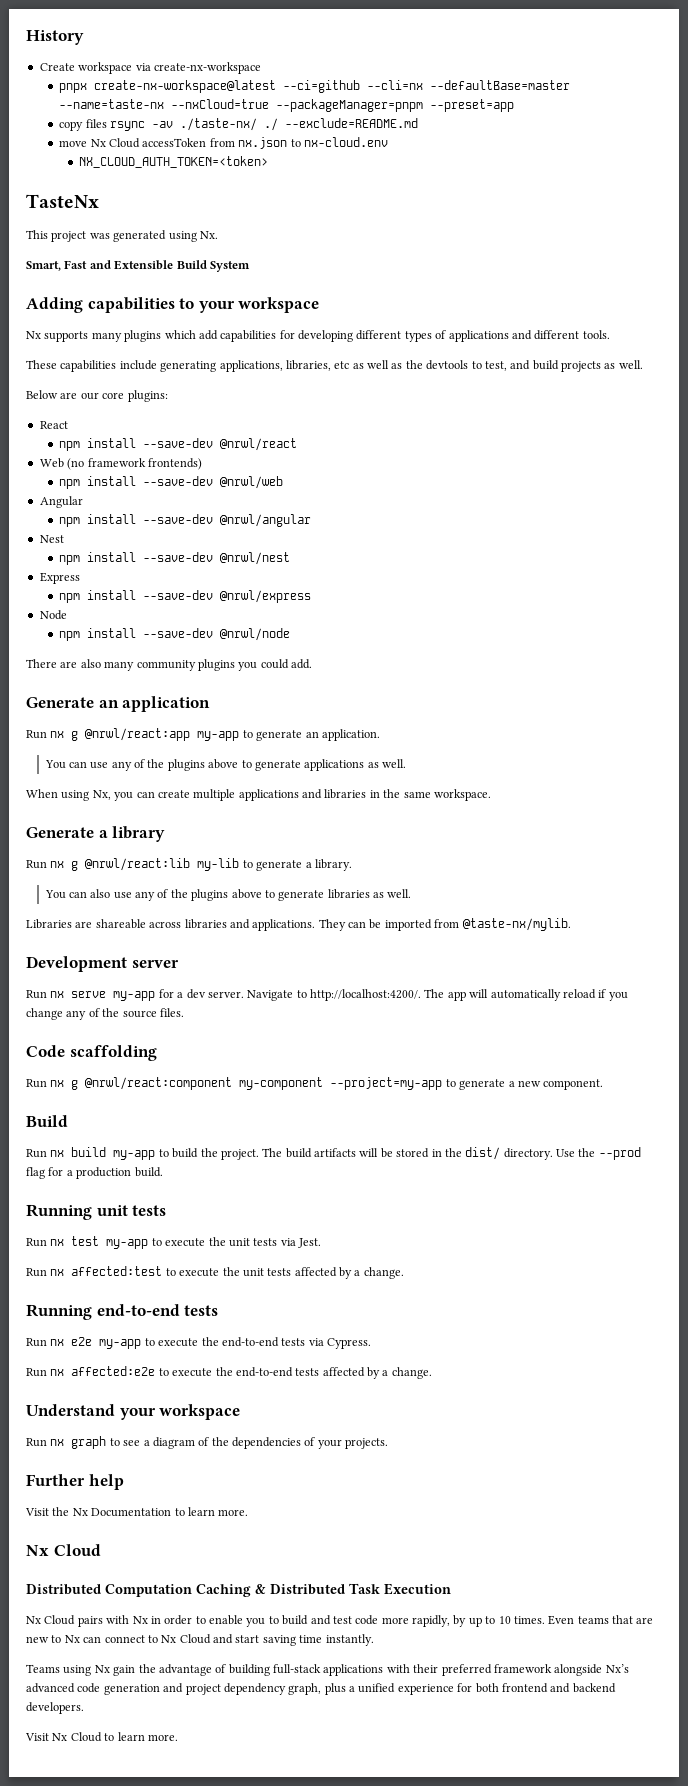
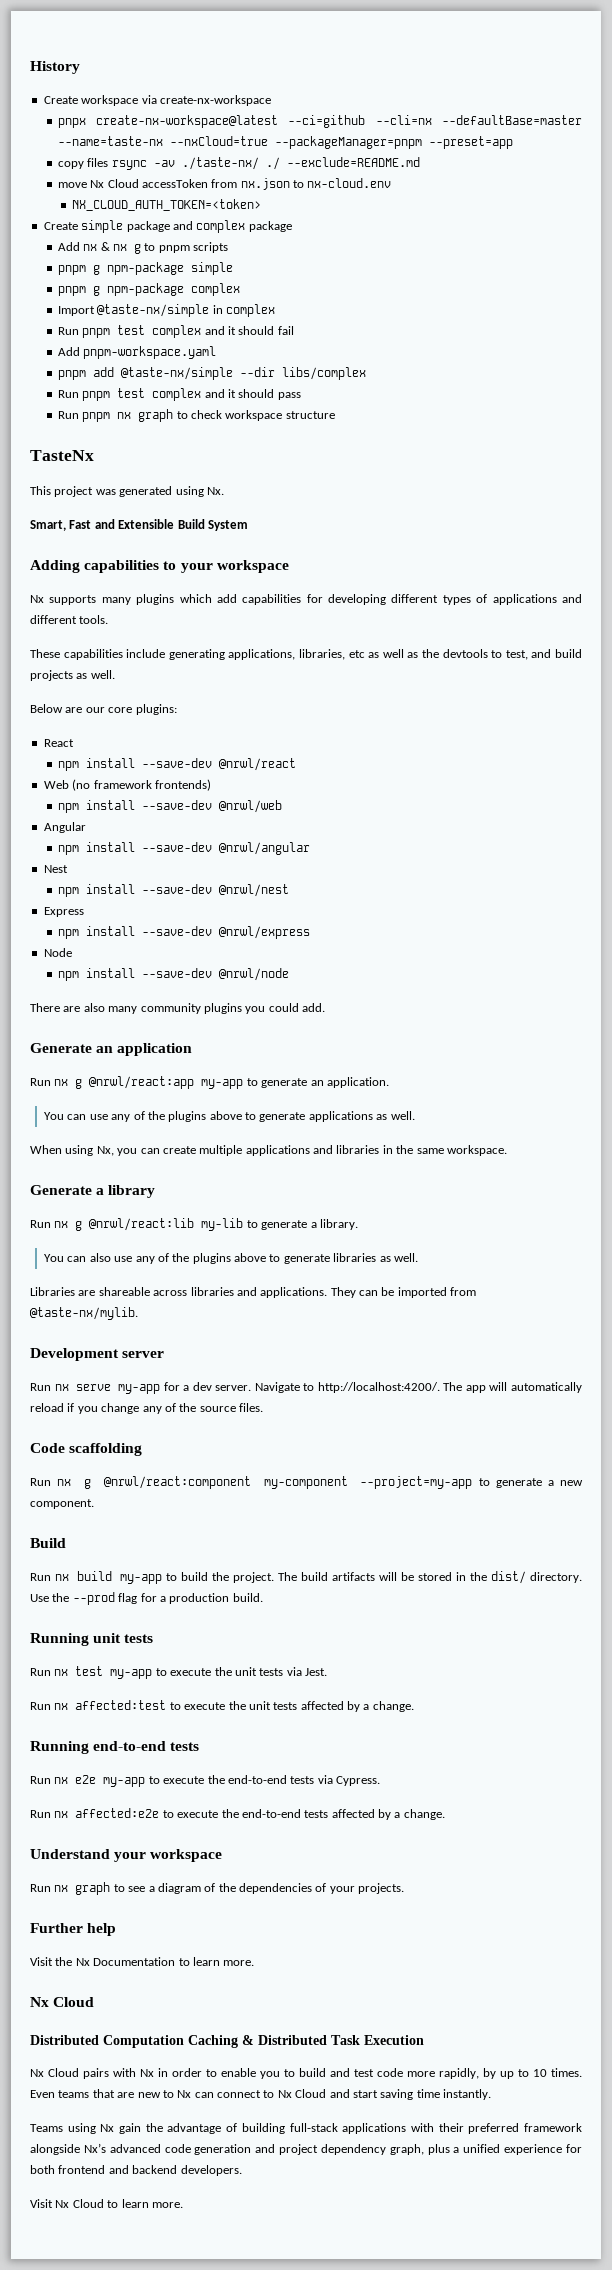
+ Create simple package and complex package
+ Add nx & nx g to pnpm scripts
+ pnpm g npm-package simple
+ pnpm g npm-package complex
+ Import @taste-nx/simple in complex
+ Run pnpm test complex and it should fail
+ Add pnpm-workspace.yaml
+ pnpm add @taste-nx/simple --dir libs/complex
+ Run pnpm test complex and it should pass
+ Run pnpm nx graph to check workspace structure

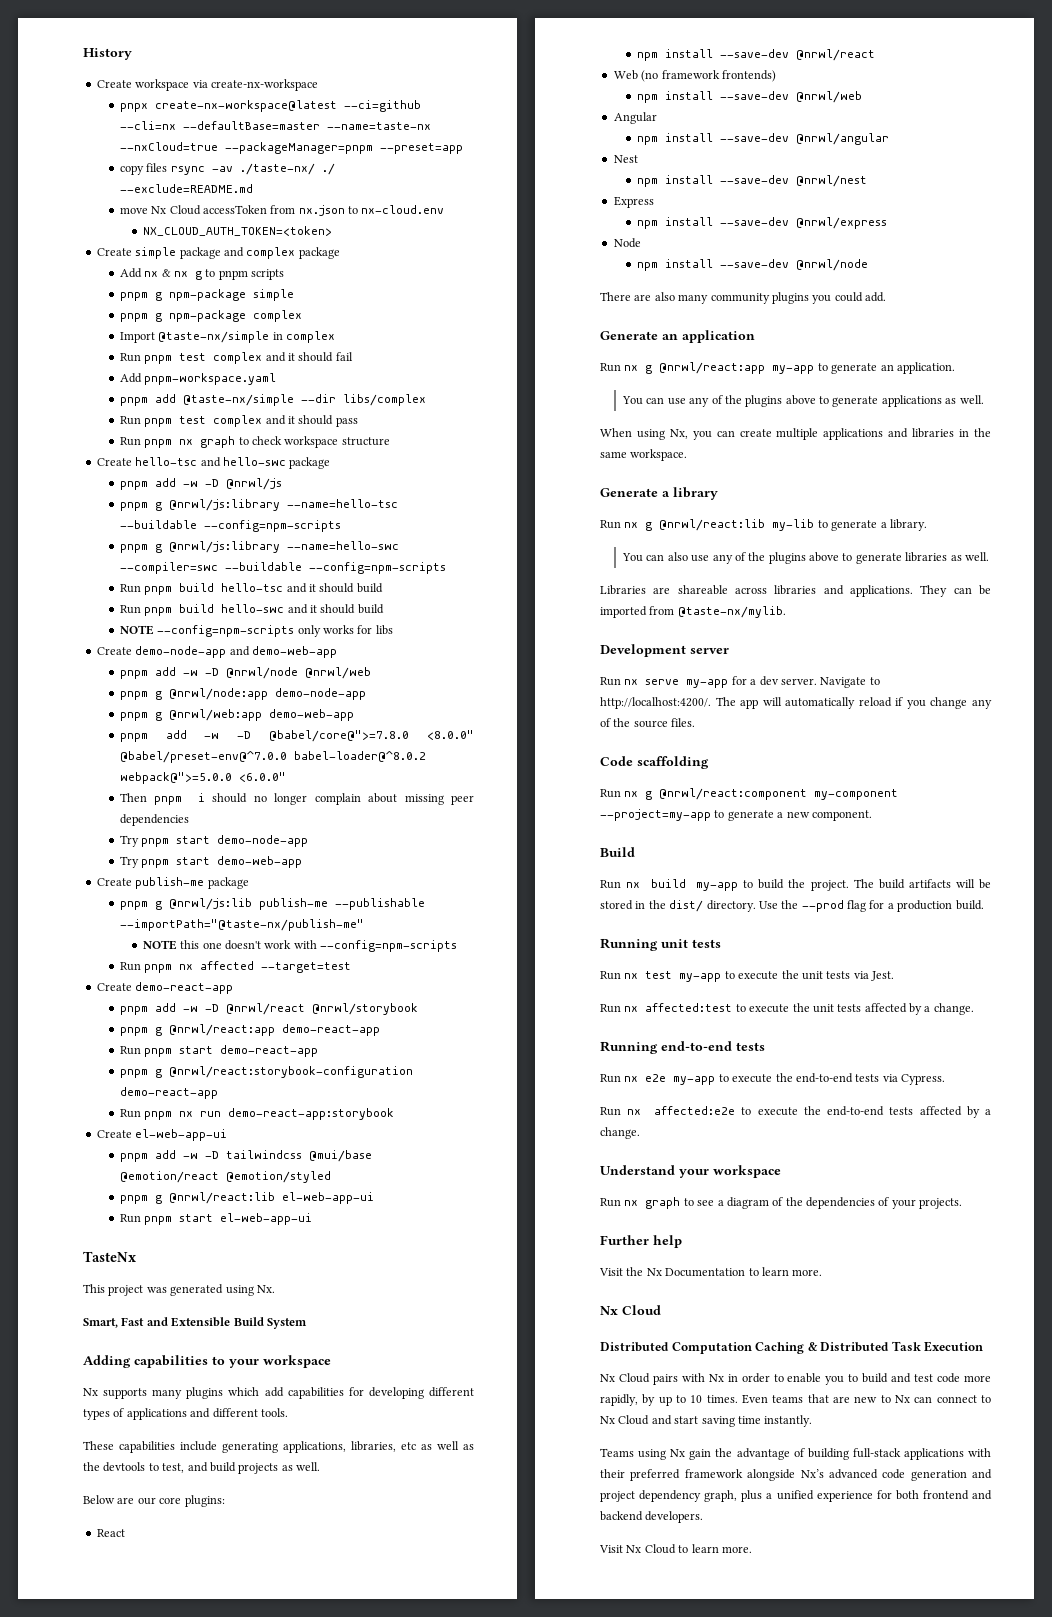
+ Create hello-tsc and hello-swc package
+ pnpm add -w -D @nrwl/js
+ pnpm g @nrwl/js:library --name=hello-tsc --buildable --config=npm-scripts
+ pnpm g @nrwl/js:library --name=hello-swc --compiler=swc --buildable --config=npm-scripts
+ Run pnpm build hello-tsc and it should build
+ Run pnpm build hello-swc and it should build
+ NOTE --config=npm-scripts only works for libs
+ Create demo-node-app and demo-web-app
+ pnpm add -w -D @nrwl/node @nrwl/web
+ pnpm g @nrwl/node:app demo-node-app
+ pnpm g @nrwl/web:app demo-web-app
+ pnpm add -w -D @babel/core@">=7.8.0 <8.0.0" @babel/preset-env@^7.0.0 babel-loader@^8.0.2 webpack@">=5.0.0 <6.0.0"
+ Then pnpm i should no longer complain about missing peer dependencies
+ Try pnpm start demo-node-app
+ Try pnpm start demo-web-app
+ Create publish-me package
+ pnpm g @nrwl/js:lib publish-me --publishable --importPath="@taste-nx/publish-me"
+ NOTE this one doesn't work with --config=npm-scripts
+ Run pnpm nx affected --target=test
+ Create demo-react-app
+ pnpm add -w -D @nrwl/react @nrwl/storybook
+ pnpm g @nrwl/react:app demo-react-app
+ Run pnpm start demo-react-app
+ pnpm g @nrwl/react:storybook-configuration demo-react-app
+ Run pnpm nx run demo-react-app:storybook
+ Create el-web-app-ui
+ pnpm add -w -D tailwindcss @mui/base @emotion/react @emotion/styled
+ pnpm g @nrwl/react:lib el-web-app-ui
+ Run pnpm start el-web-app-ui

